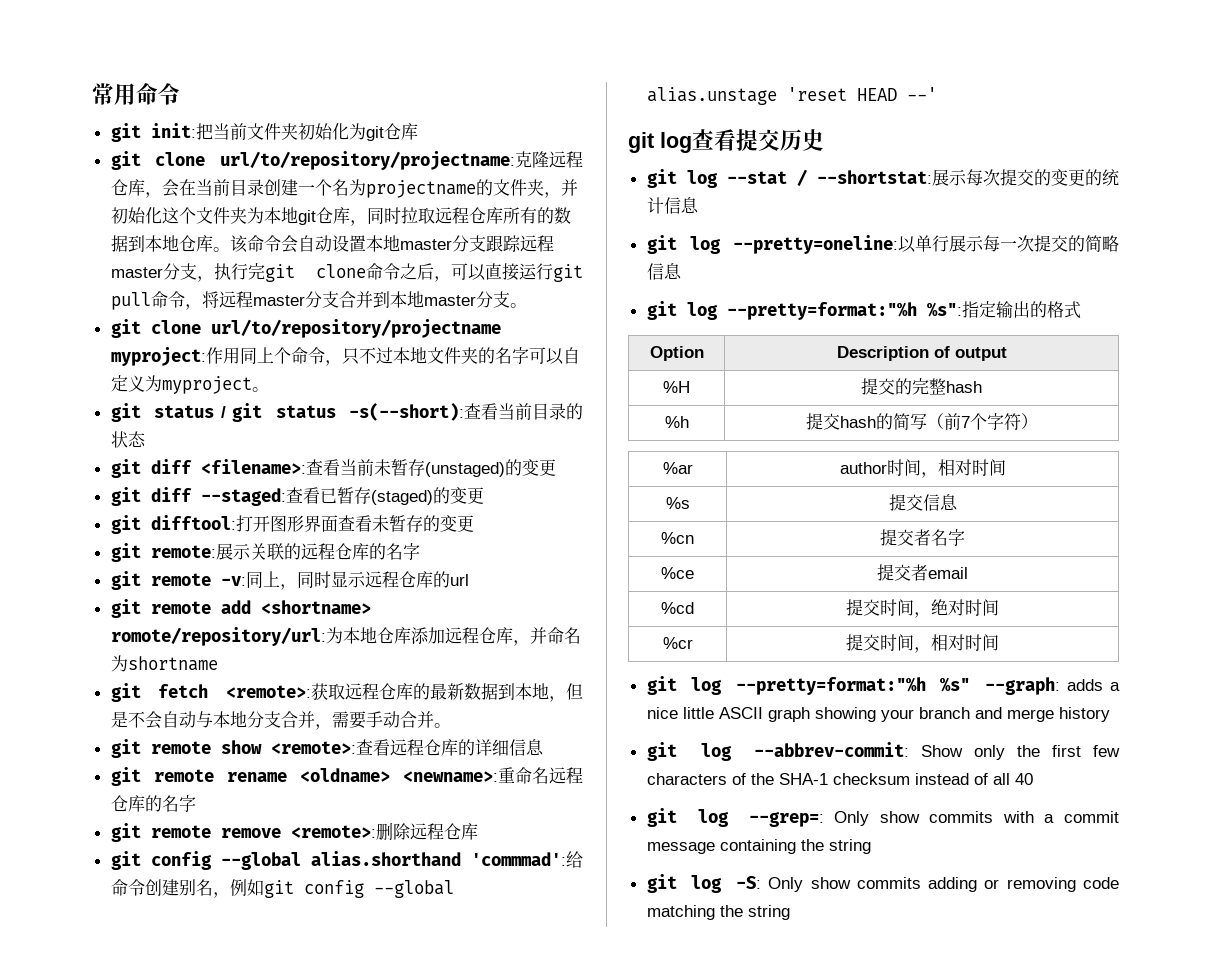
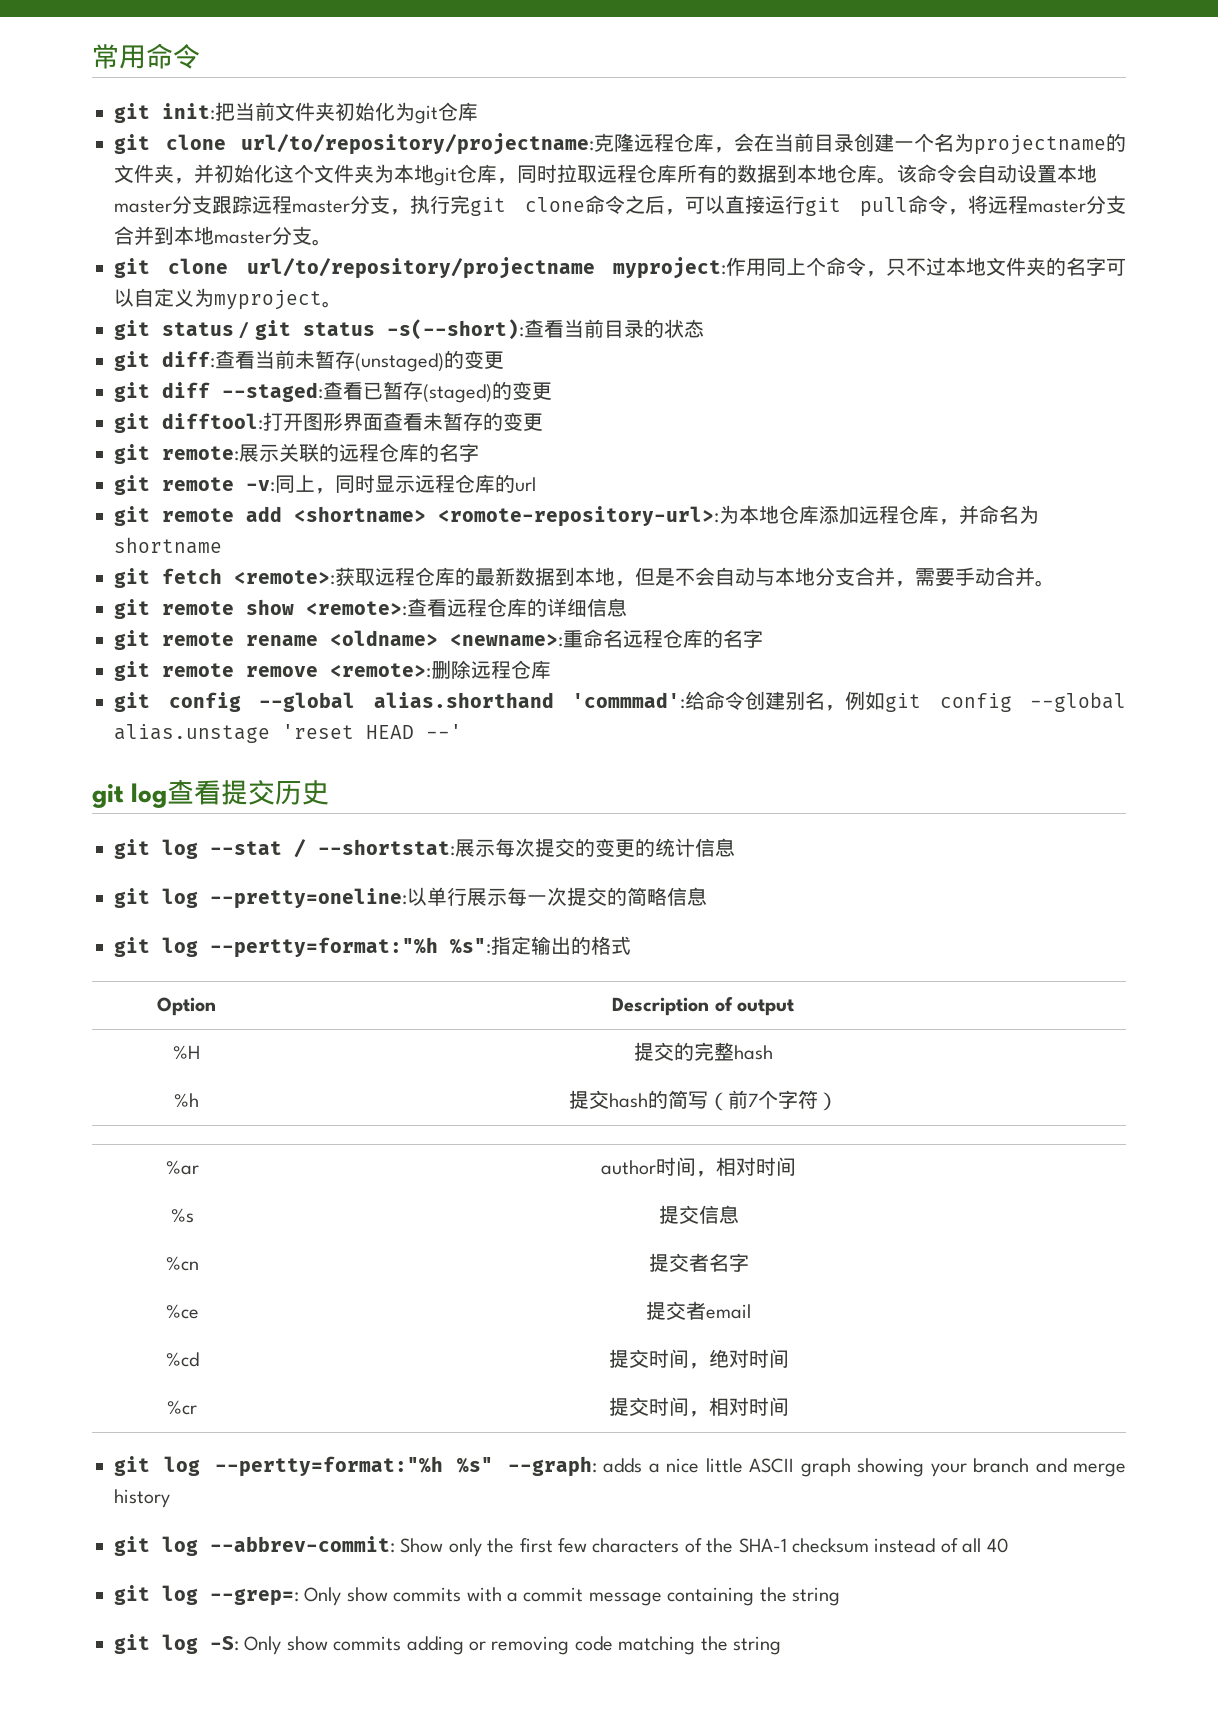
- git diff <filename>:查看当前未暂存(unstaged)的变更
+ git diff:查看当前未暂存(unstaged)的变更
- git remote add <shortname> romote/repository/url:为本地仓库添加远程仓库，并命名为shortname
+ git remote add <shortname> <romote-repository-url>:为本地仓库添加远程仓库，并命名为shortname
- git log --pretty=format:"%h %s":指定输出的格式
+ git log --pertty=format:"%h %s":指定输出的格式
- git log --pretty=format:"%h %s" --graph: adds a nice little ASCII graph showing your branch and merge history
+ git log --pertty=format:"%h %s" --graph: adds a nice little ASCII graph showing your branch and merge history

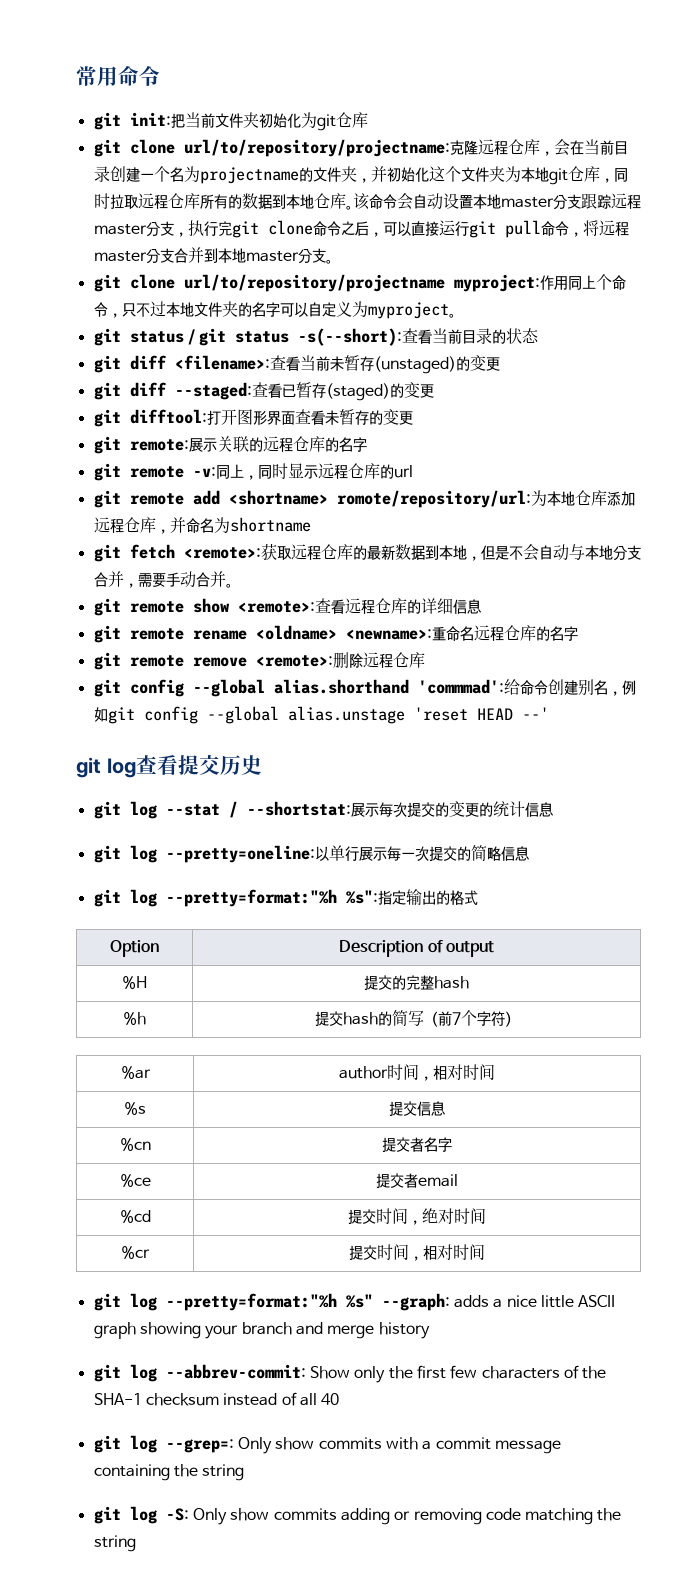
- git diff:查看当前未暂存(unstaged)的变更
+ git diff <filename>:查看当前未暂存(unstaged)的变更
- git remote add <shortname> <romote-repository-url>:为本地仓库添加远程仓库，并命名为shortname
+ git remote add <shortname> romote/repository/url:为本地仓库添加远程仓库，并命名为shortname
- git log --pertty=format:"%h %s":指定输出的格式
+ git log --pretty=format:"%h %s":指定输出的格式
- git log --pertty=format:"%h %s" --graph: adds a nice little ASCII graph showing your branch and merge history
+ git log --pretty=format:"%h %s" --graph: adds a nice little ASCII graph showing your branch and merge history

